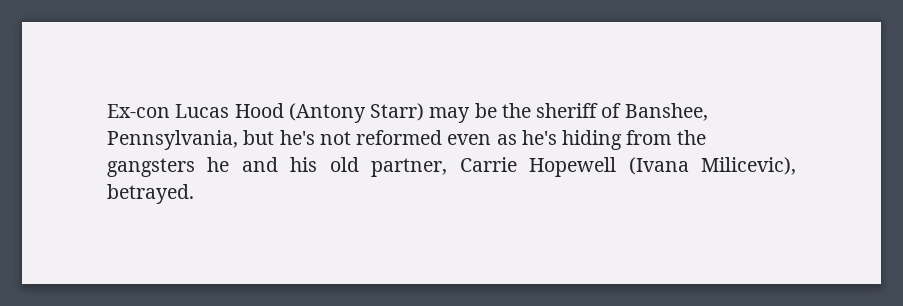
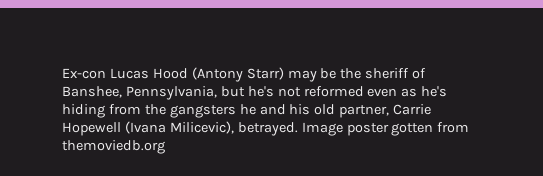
+ Image poster gotten from themoviedb.org

